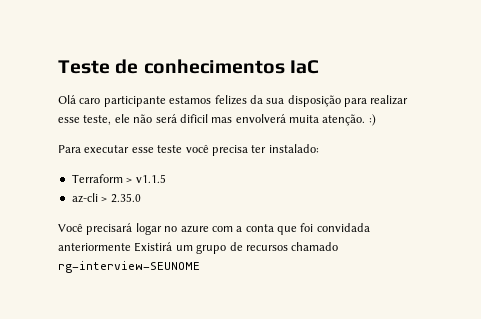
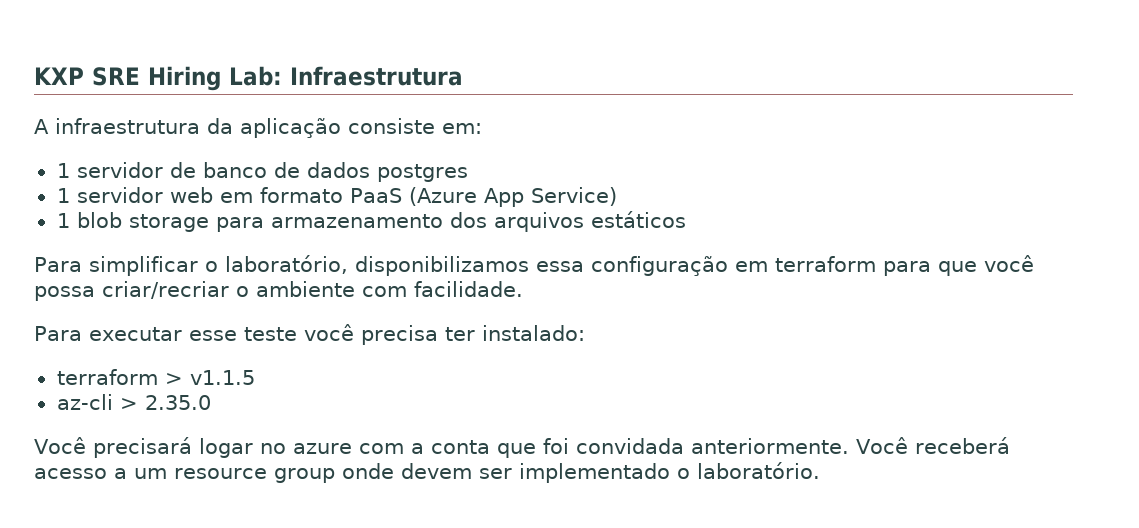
- Teste de conhecimentos IaC
- Olá caro participante estamos felizes da sua disposição para realizar esse teste, ele não será dificil mas envolverá muita atenção. :)
+ KXP SRE Hiring Lab: Infraestrutura
+ A infraestrutura da aplicação consiste em:
+ 1 servidor de banco de dados postgres
+ 1 servidor web em formato PaaS (Azure App Service)
+ 1 blob storage para armazenamento dos arquivos estáticos
+ Para simplificar o laboratório, disponibilizamos essa configuração em terraform para que você possa criar/recriar o ambiente com facilidade.
- Terraform > v1.1.5
+ terraform > v1.1.5
- Você precisará logar no azure com a conta que foi convidada anteriormente Existirá um grupo de recursos chamado rg-interview-SEUNOME
+ Você precisará logar no azure com a conta que foi convidada anteriormente. Você receberá acesso a um resource group onde devem ser implementado o laboratório.

